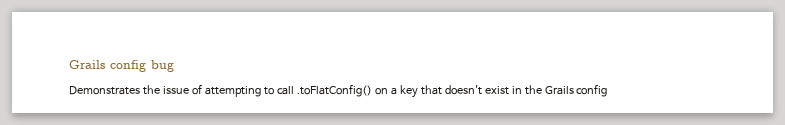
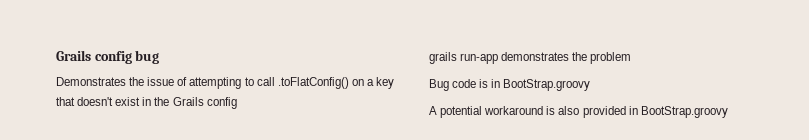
+ grails run-app demonstrates the problem
+ Bug code is in BootStrap.groovy
+ A potential workaround is also provided in BootStrap.groovy

